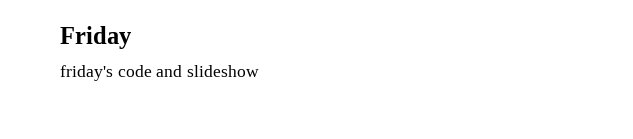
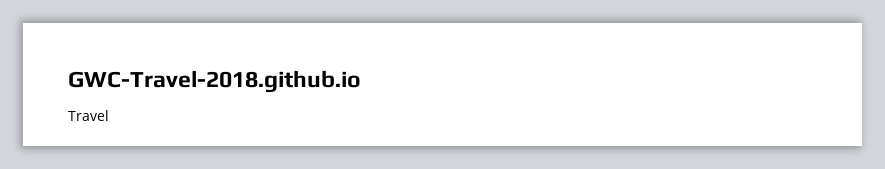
- Friday
- friday's code and slideshow
+ GWC-Travel-2018.github.io
+ Travel

